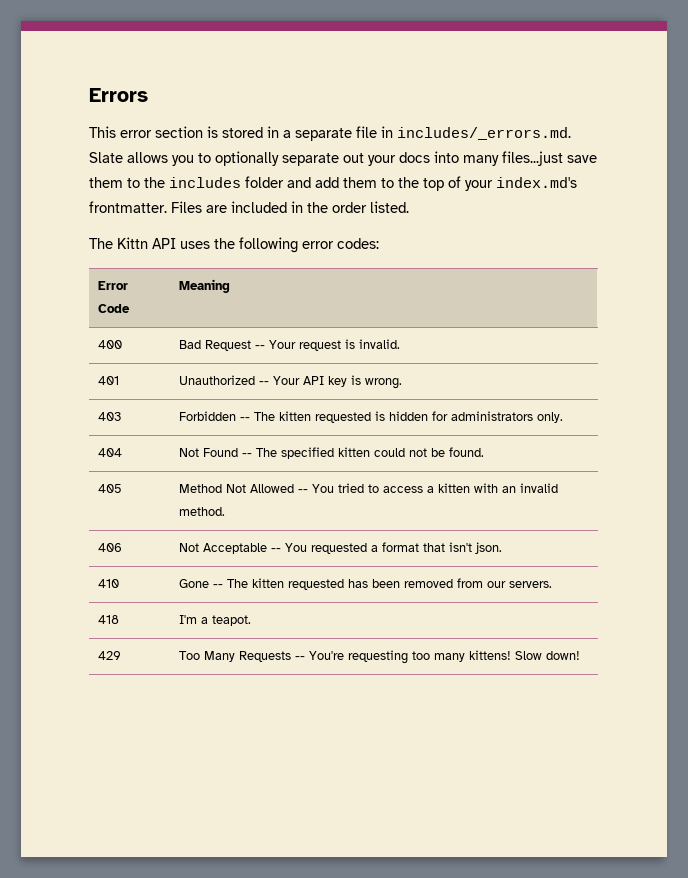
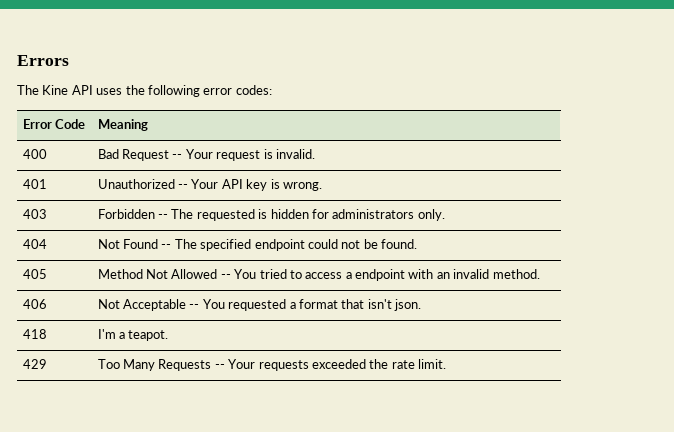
- This error section is stored in a separate file in includes/_errors.md. Slate allows you to optionally separate out your docs into many files...just save them to the includes folder and add them to the top of your index.md's frontmatter. Files are included in the order listed.
- The Kittn API uses the following error codes:
+ The Kine API uses the following error codes:
- 403 | Forbidden -- The kitten requested is hidden for administrators only.
+ 403 | Forbidden -- The requested is hidden for administrators only.
- 404 | Not Found -- The specified kitten could not be found.
+ 404 | Not Found -- The specified endpoint could not be found.
- 405 | Method Not Allowed -- You tried to access a kitten with an invalid method.
+ 405 | Method Not Allowed -- You tried to access a endpoint with an invalid method.
- 410 | Gone -- The kitten requested has been removed from our servers.
- 429 | Too Many Requests -- You're requesting too many kittens! Slow down!
+ 429 | Too Many Requests -- Your requests exceeded the rate limit.

